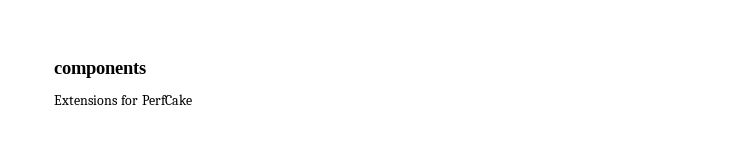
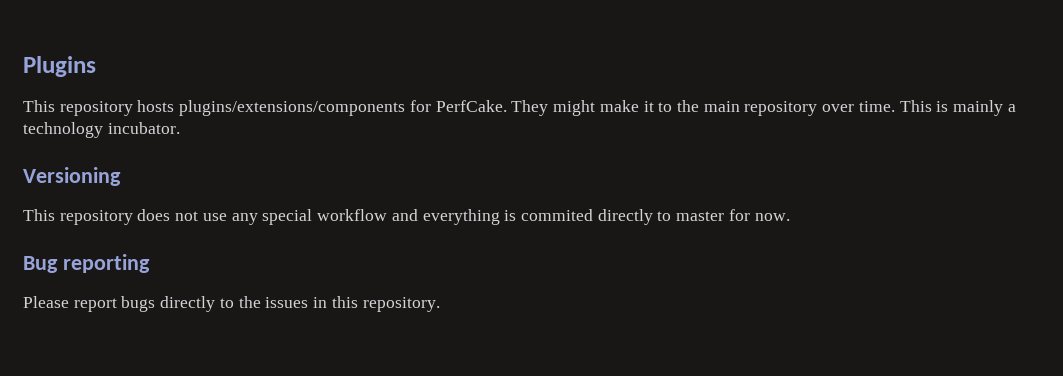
- components
- Extensions for PerfCake
+ Plugins
+ This repository hosts plugins/extensions/components for PerfCake. They might make it to the main repository over time. This is mainly a technology incubator.
+ Versioning
+ This repository does not use any special workflow and everything is commited directly to master for now.
+ Bug reporting
+ Please report bugs directly to the issues in this repository.

